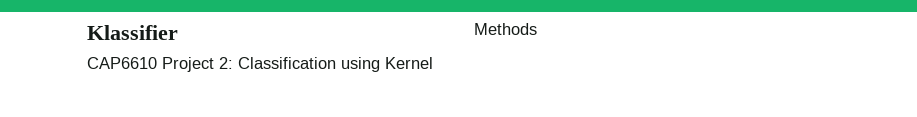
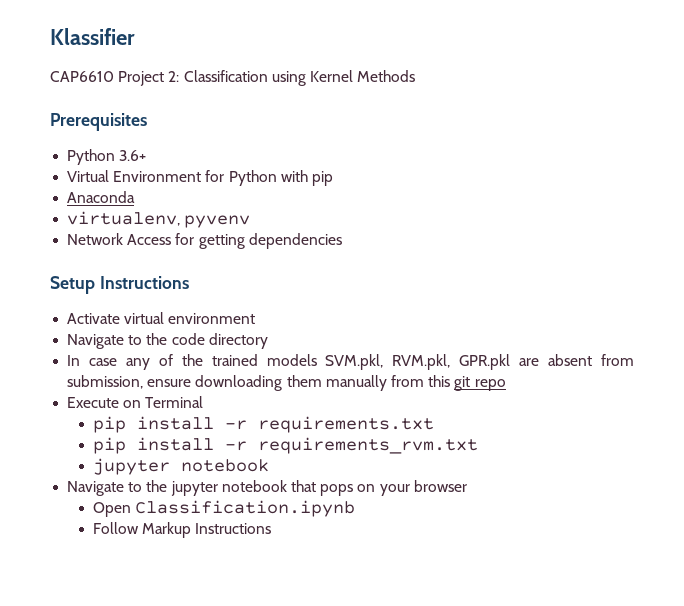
+ Prerequisites
+ Python 3.6+
+ Virtual Environment for Python with pip
+ Anaconda
+ virtualenv, pyvenv
+ Network Access for getting dependencies
+ Setup Instructions
+ Activate virtual environment
+ Navigate to the code directory
+ In case any of the trained models SVM.pkl, RVM.pkl, GPR.pkl are absent from submission, ensure downloading them manually from this git repo
+ Execute on Terminal
+ pip install -r requirements.txt
+ pip install -r requirements_rvm.txt
+ jupyter notebook
+ Navigate to the jupyter notebook that pops on your browser
+ Open Classification.ipynb
+ Follow Markup Instructions

